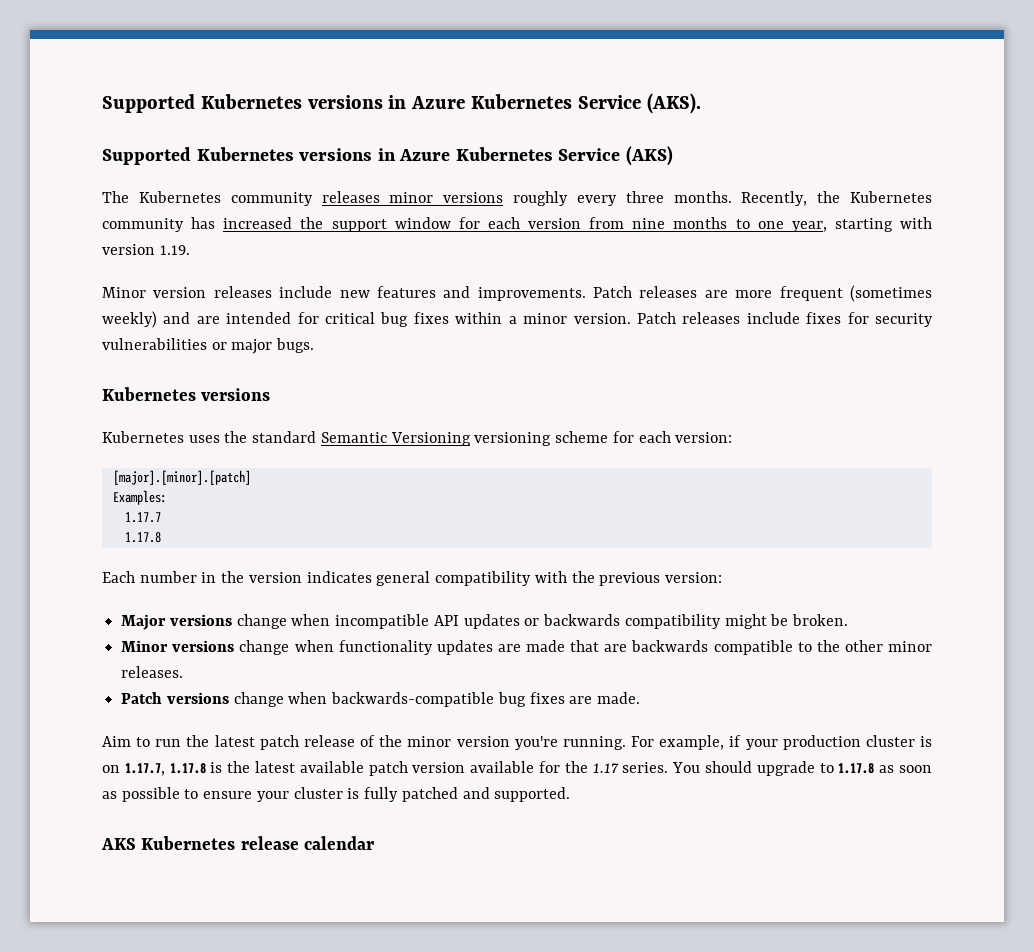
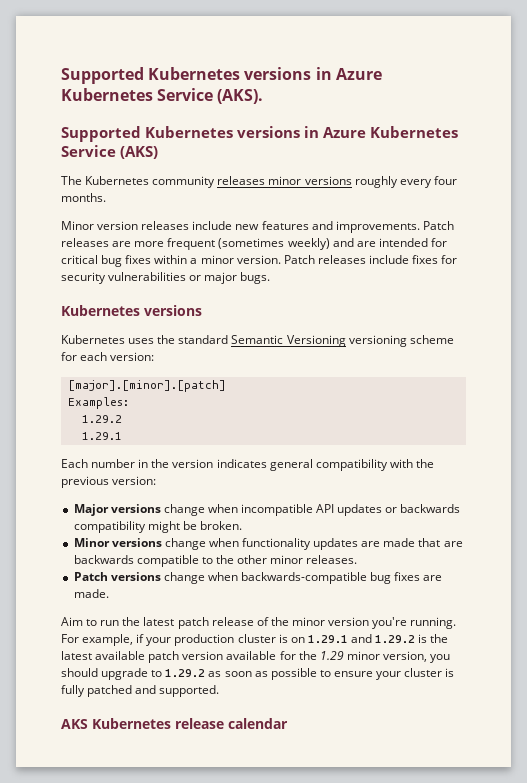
- The Kubernetes community releases minor versions roughly every three months. Recently, the Kubernetes community has increased the support window for each version from nine months to one year, starting with version 1.19.
+ The Kubernetes community releases minor versions roughly every four months.
  Examples:
- 1.17.7
- 1.17.8
+ 1.29.2
+ 1.29.1
- For example, if your production cluster is on 1.17.7, 1.17.8 is the latest available patch version available for the 1.17 series. You should upgrade to 1.17.8 as soon as possible to ensure your cluster is fully patched and supported.
+ For example, if your production cluster is on 1.29.1 and 1.29.2 is the latest available patch version available for the 1.29 minor version, you should upgrade to 1.29.2 as soon as possible to ensure your cluster is fully patched and supported.

